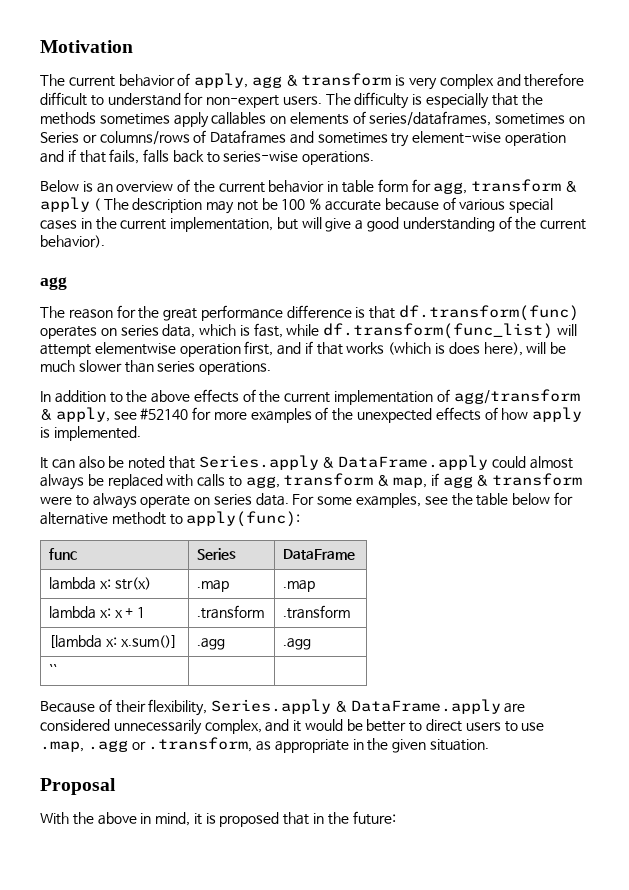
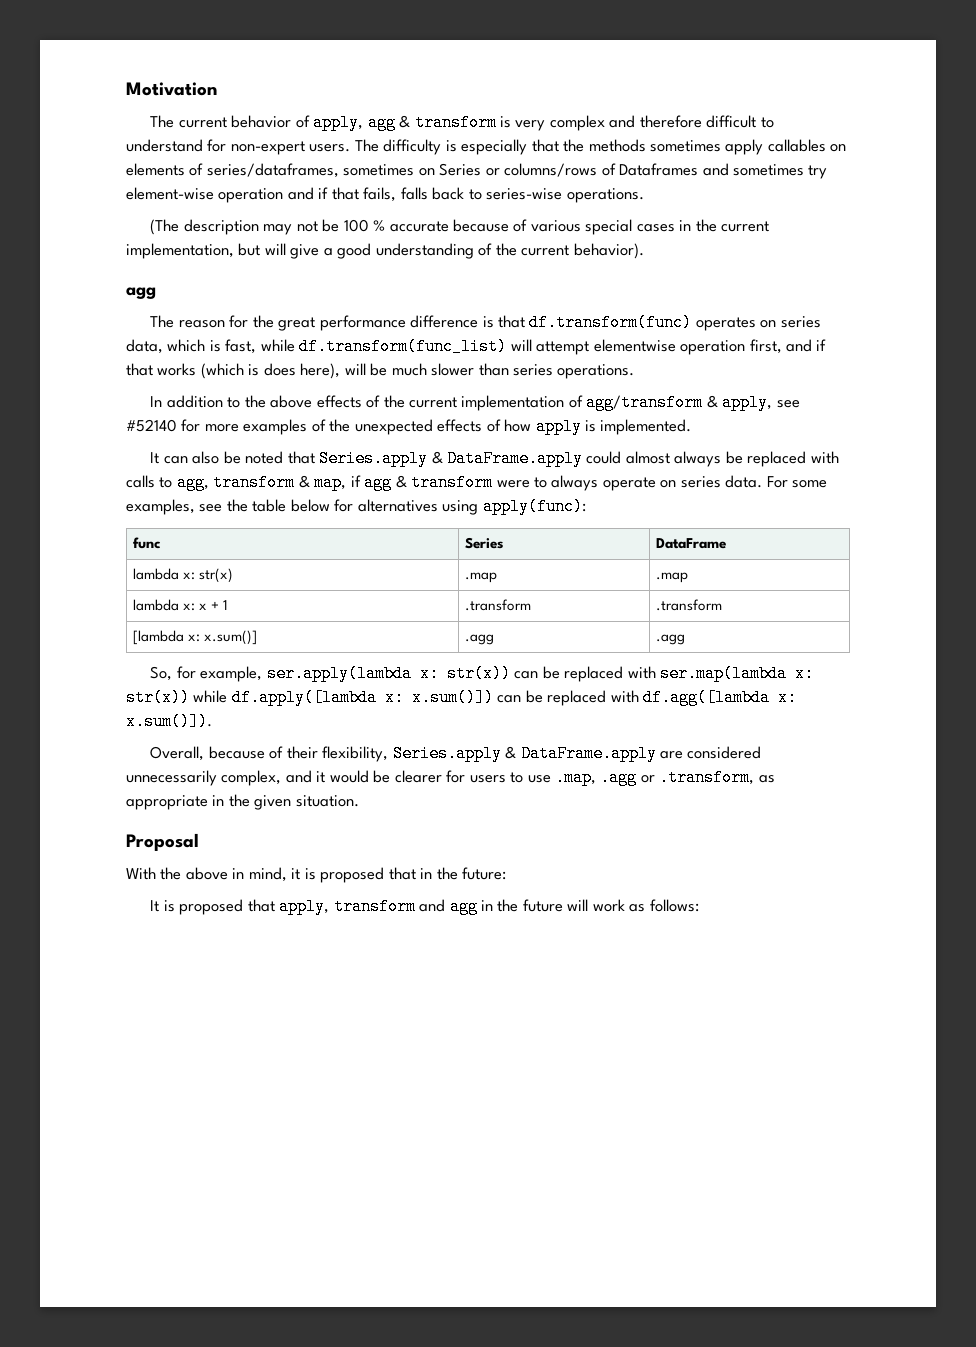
- Below is an overview of the current behavior in table form for agg, transform & apply ( The description may not be 100 % accurate because of various special cases in the current implementation, but will give a good understanding of the current behavior).
+ (The description may not be 100 % accurate because of various special cases in the current implementation, but will give a good understanding of the current behavior).
- For some examples, see the table below for alternative methodt to apply(func):
+ For some examples, see the table below for alternatives using apply(func):
- `` | |
- Because of their flexibility, Series.apply & DataFrame.apply are considered unnecessarily complex, and it would be better to direct users to use .map, .agg or .transform, as appropriate in the given situation.
+ So, for example, ser.apply(lambda x: str(x)) can be replaced with ser.map(lambda x: str(x)) while df.apply([lambda x: x.sum()]) can be replaced with df.agg([lambda x: x.sum()]).
+ Overall, because of their flexibility, Series.apply & DataFrame.apply are considered unnecessarily complex, and it would be clearer for users to use .map, .agg or .transform, as appropriate in the given situation.
+ It is proposed that apply, transform and agg in the future will work as follows:

